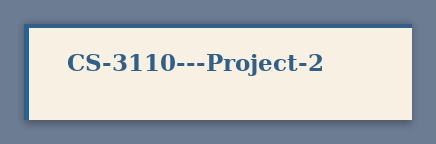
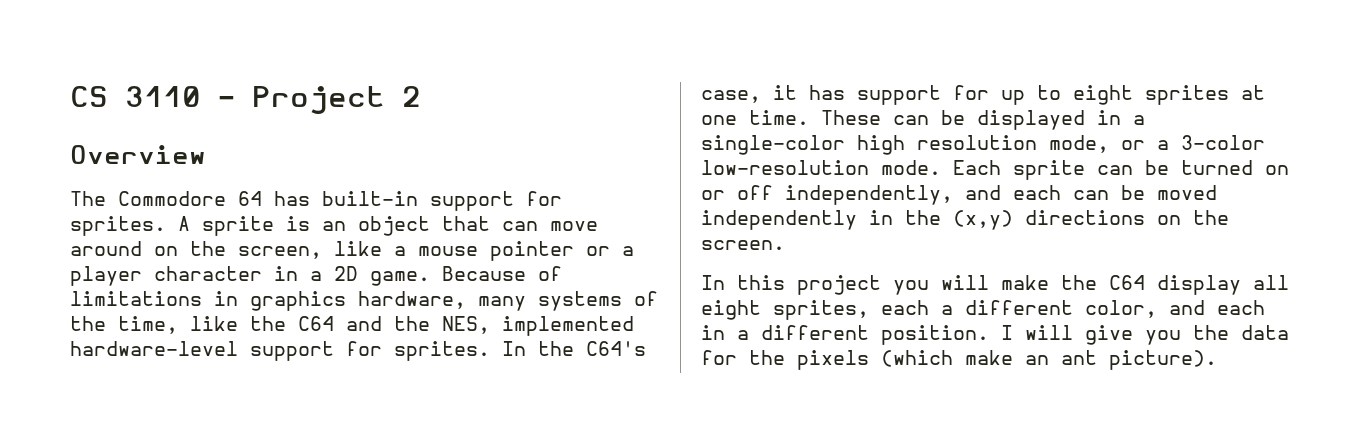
- CS-3110---Project-2
+ CS 3110 - Project 2
+ Overview
+ The Commodore 64 has built-in support for sprites. A sprite is an object that can move around on the screen, like a mouse pointer or a player character in a 2D game. Because of limitations in graphics hardware, many systems of the time, like the C64 and the NES, implemented hardware-level support for sprites. In the C64's case, it has support for up to eight sprites at one time. These can be displayed in a single-color high resolution mode, or a 3-color low-resolution mode. Each sprite can be turned on or off independently, and each can be moved independently in the (x,y) directions on the screen.
+ In this project you will make the C64 display all eight sprites, each a different color, and each in a different position. I will give you the data for the pixels (which make an ant picture).

